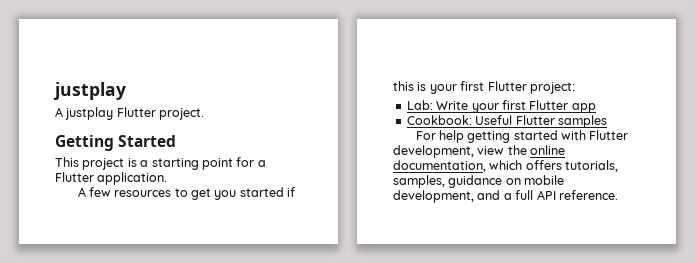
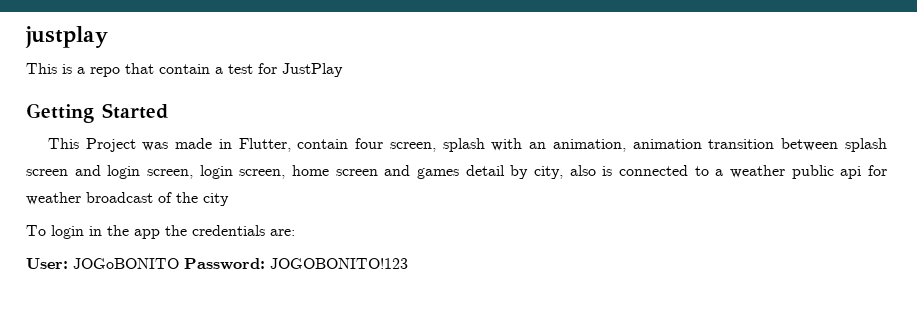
- A justplay Flutter project.
+ This is a repo that contain a test for JustPlay
  Getting Started
- This project is a starting point for a Flutter application.
- A few resources to get you started if this is your first Flutter project:
- Lab: Write your first Flutter app
- Cookbook: Useful Flutter samples
- For help getting started with Flutter development, view the online documentation, which offers tutorials, samples, guidance on mobile development, and a full API reference.
+ This Project was made in Flutter, contain four screen, splash with an animation, animation transition between splash screen and login screen, login screen, home screen and games detail by city, also is connected to a weather public api for weather broadcast of the city
+ To login in the app the credentials are:
+ User: JOGoBONITO Password: JOGOBONITO!123

